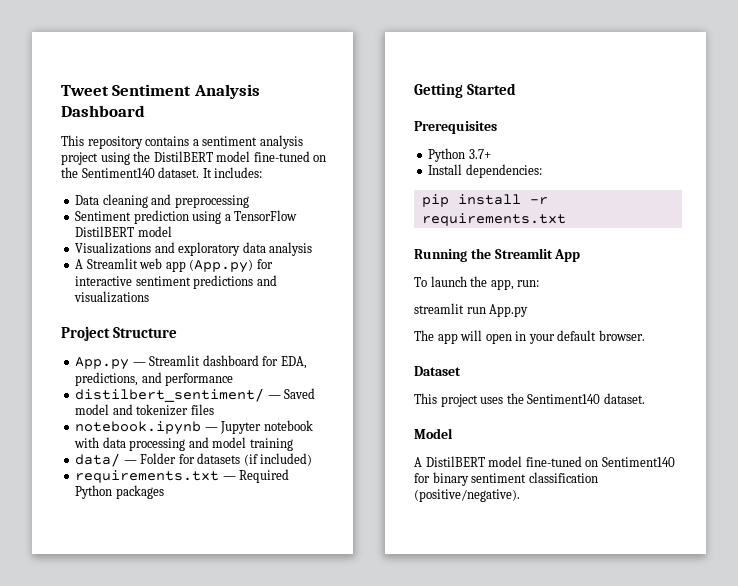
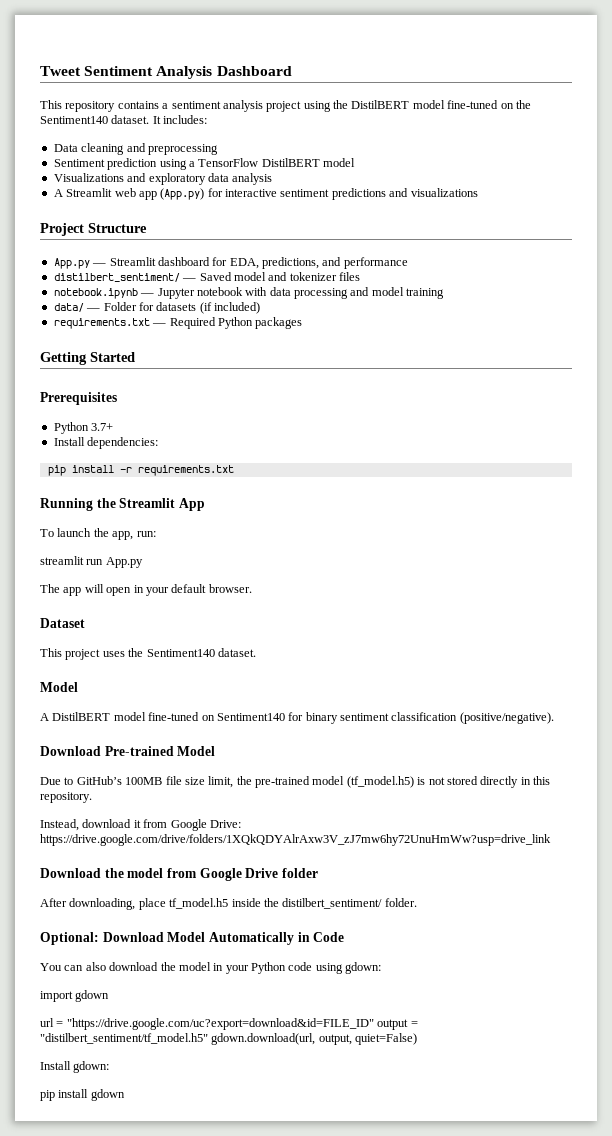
+ Download Pre-trained Model
+ Due to GitHub’s 100MB file size limit, the pre-trained model (tf_model.h5) is not stored directly in this repository.
+ Instead, download it from Google Drive: https://drive.google.com/drive/folders/1XQkQDYAlrAxw3V_zJ7mw6hy72UnuHmWw?usp=drive_link
+ Download the model from Google Drive folder
+ After downloading, place tf_model.h5 inside the distilbert_sentiment/ folder.
+ Optional: Download Model Automatically in Code
+ You can also download the model in your Python code using gdown:
+ import gdown
+ url = "https://drive.google.com/uc?export=download&id=FILE_ID" output = "distilbert_sentiment/tf_model.h5" gdown.download(url, output, quiet=False)
+ Install gdown:
+ pip install gdown

